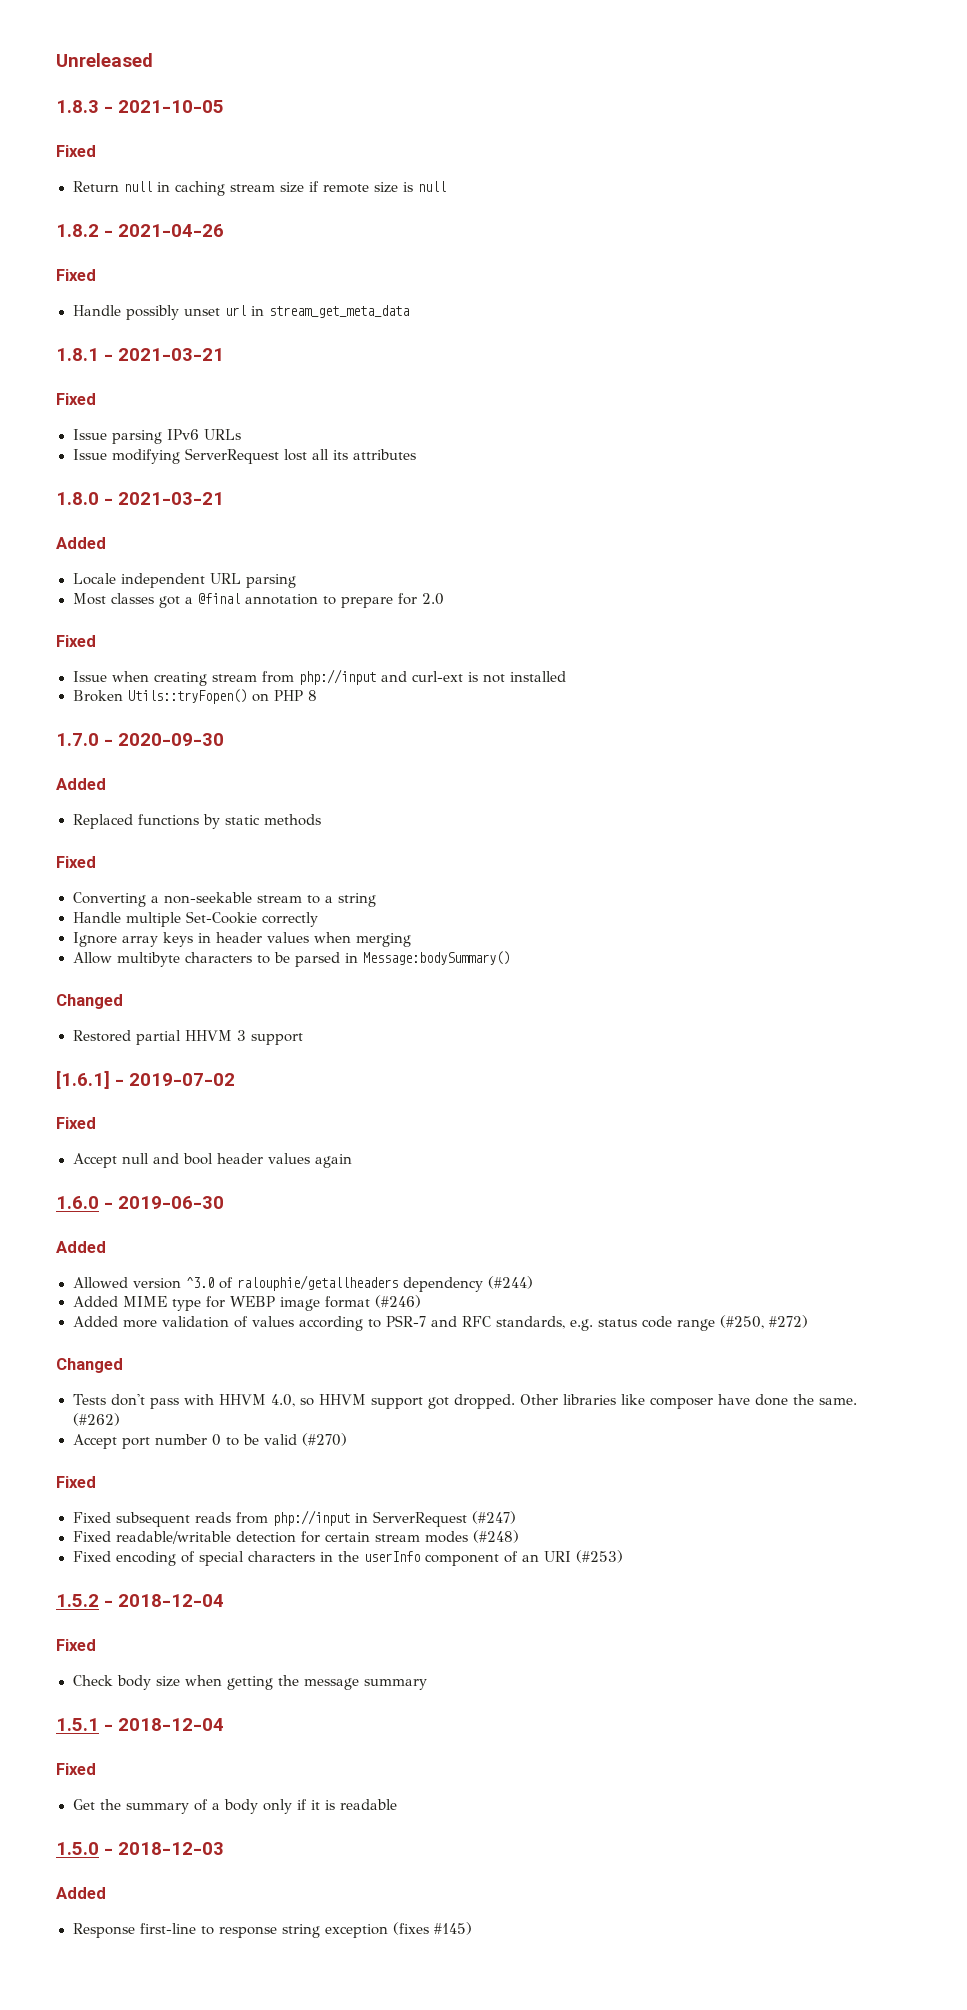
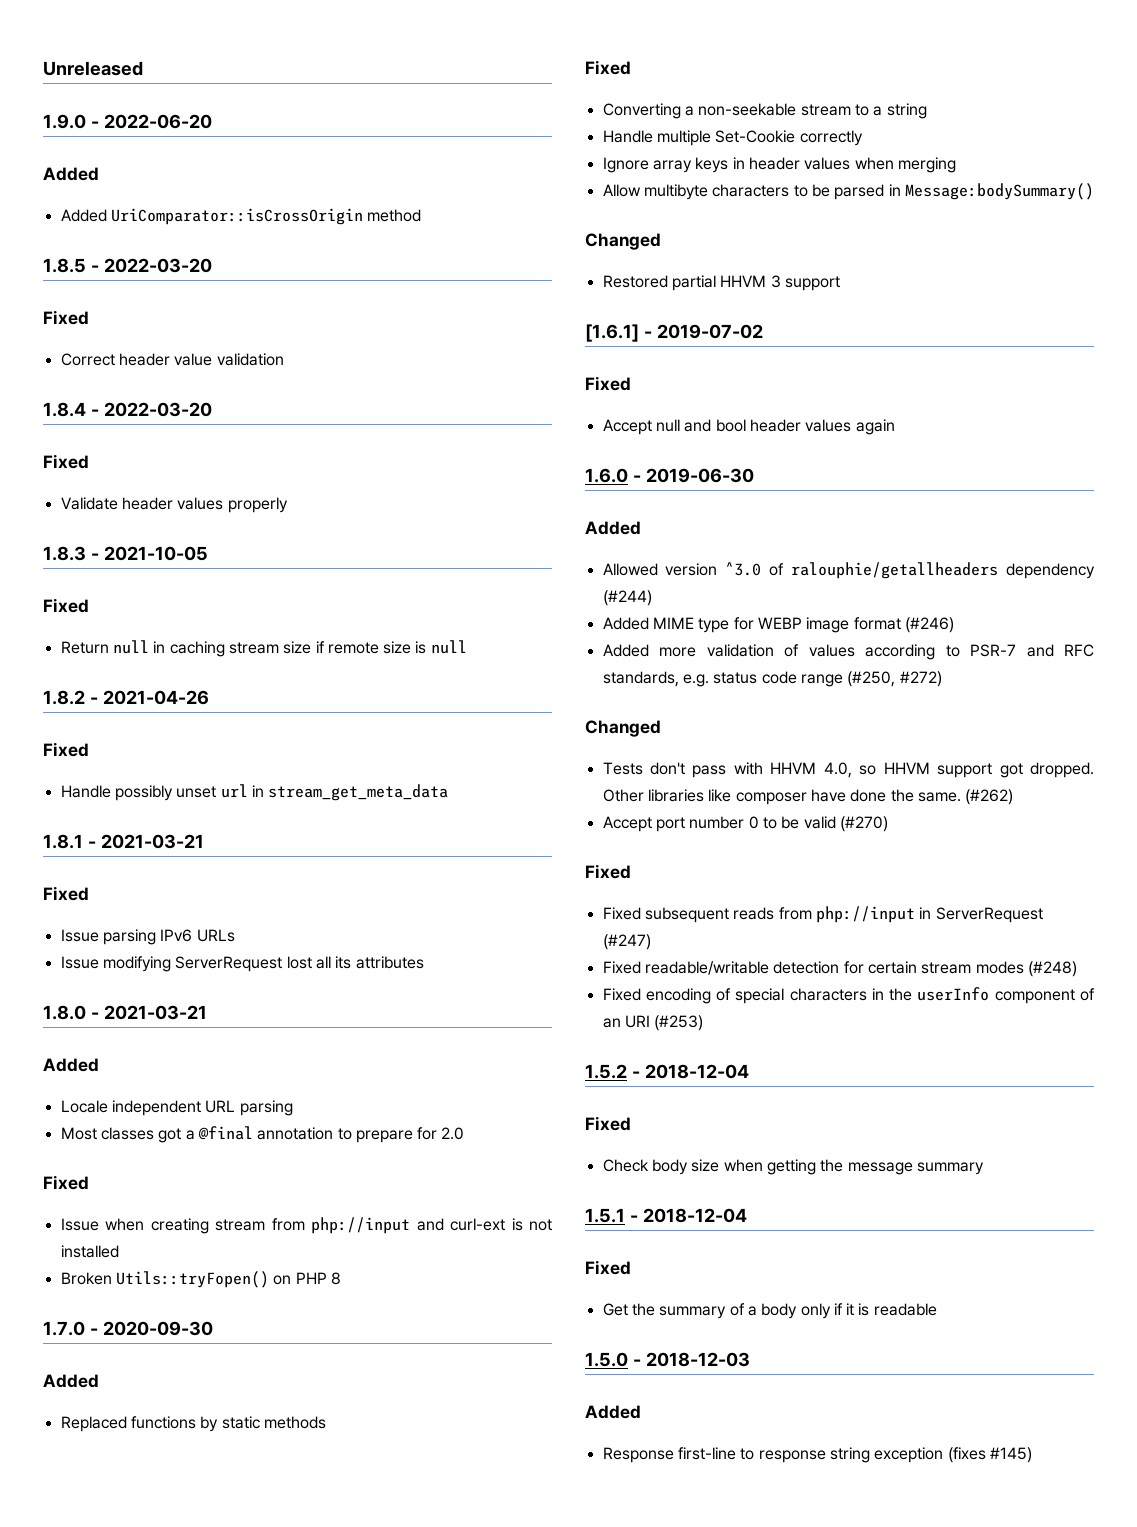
+ 1.9.0 - 2022-06-20
+ Added
+ Added UriComparator::isCrossOrigin method
+ 1.8.5 - 2022-03-20
+ Fixed
+ Correct header value validation
+ 1.8.4 - 2022-03-20
+ Fixed
+ Validate header values properly

